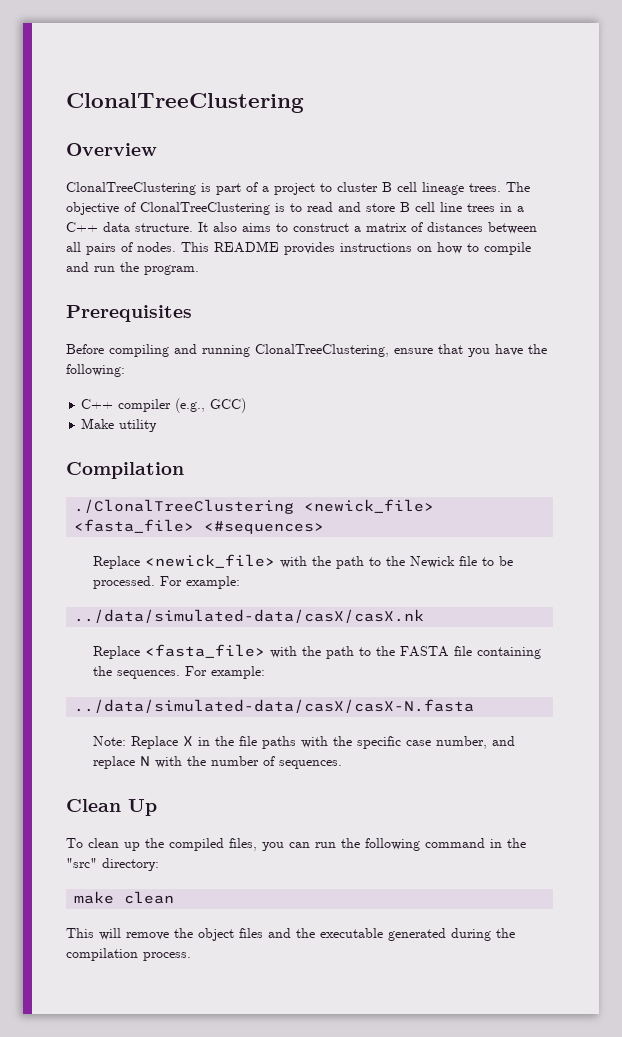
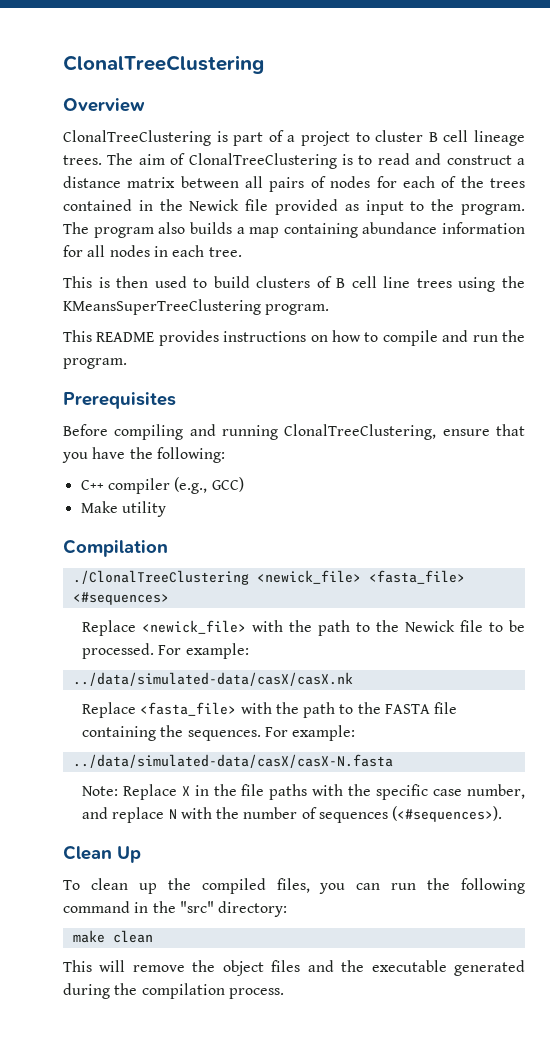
- The objective of ClonalTreeClustering is to read and store B cell line trees in a C++ data structure. It also aims to construct a matrix of distances between all pairs of nodes. This README provides instructions on how to compile and run the program.
+ The aim of ClonalTreeClustering is to read and construct a distance matrix between all pairs of nodes for each of the trees contained in the Newick file provided as input to the program. The program also builds a map containing abundance information for all nodes in each tree.
+ This is then used to build clusters of B cell line trees using the KMeansSuperTreeClustering program.
+ This README provides instructions on how to compile and run the program.
- Note: Replace X in the file paths with the specific case number, and replace N with the number of sequences.
+ Note: Replace X in the file paths with the specific case number, and replace N with the number of sequences (<#sequences>).

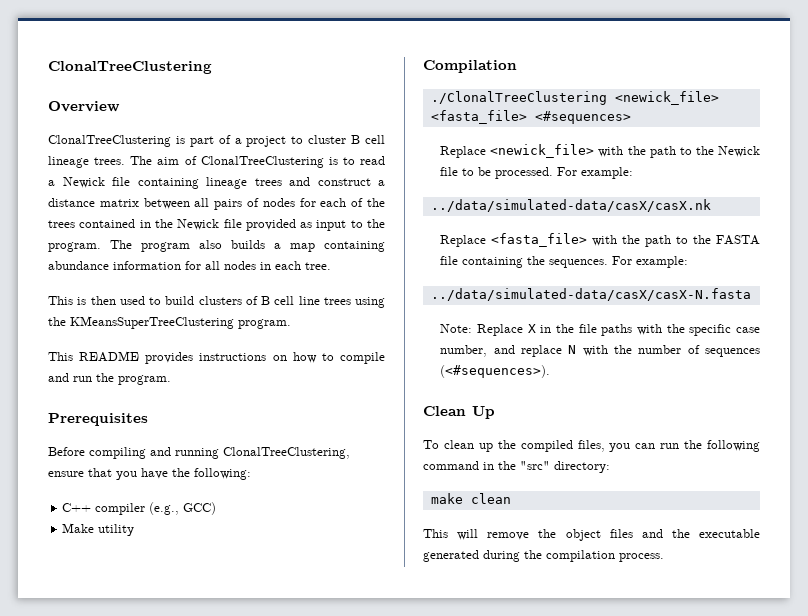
- The aim of ClonalTreeClustering is to read and construct a distance matrix between all pairs of nodes for each of the trees contained in the Newick file provided as input to the program.
+ The aim of ClonalTreeClustering is to read a Newick file containing lineage trees and construct a distance matrix between all pairs of nodes for each of the trees contained in the Newick file provided as input to the program.

